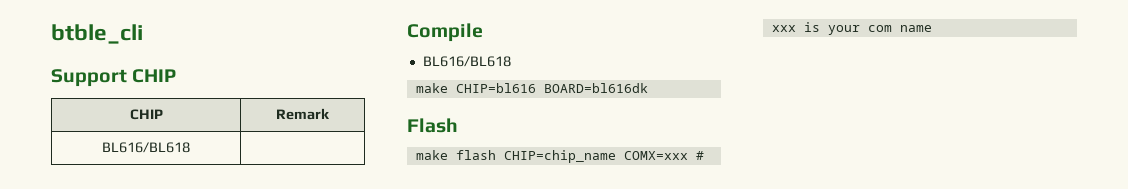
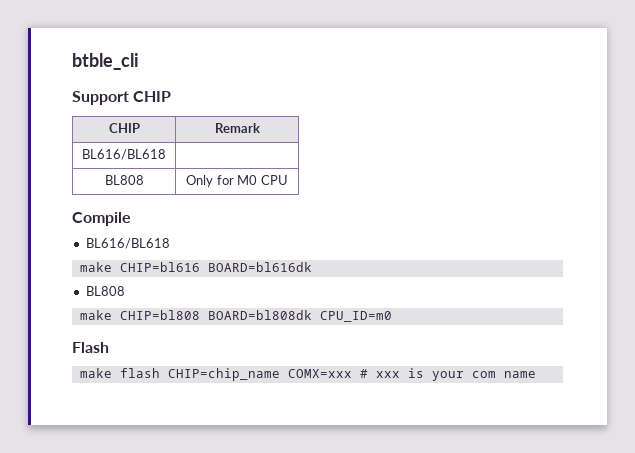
+ BL808 | Only for M0 CPU
  make CHIP=bl616 BOARD=bl616dk
+ BL808
+ make CHIP=bl808 BOARD=bl808dk CPU_ID=m0

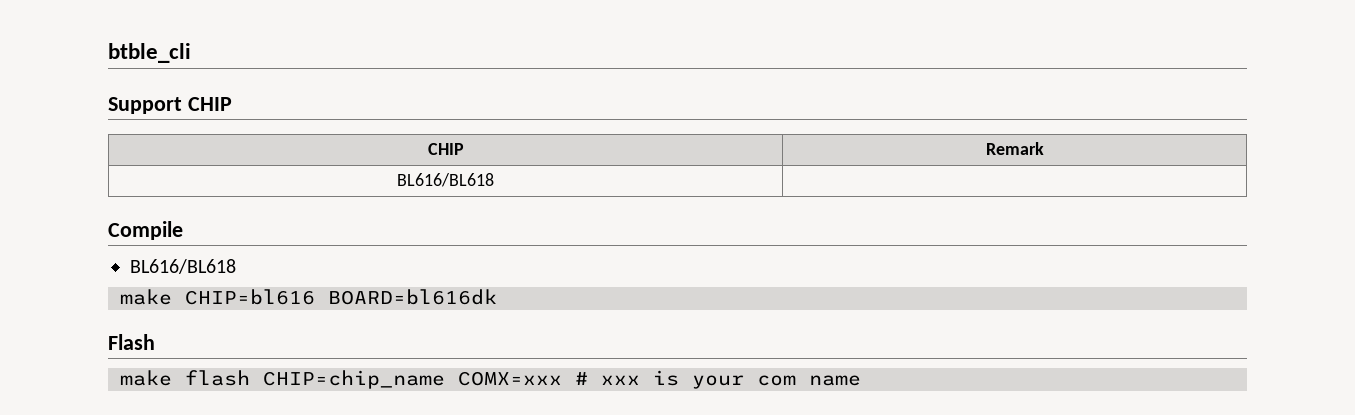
- BL808 | Only for M0 CPU
  make CHIP=bl616 BOARD=bl616dk
- BL808
- make CHIP=bl808 BOARD=bl808dk CPU_ID=m0

